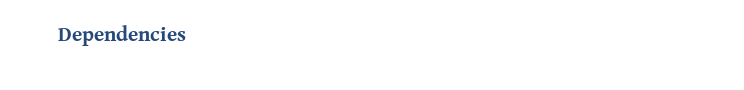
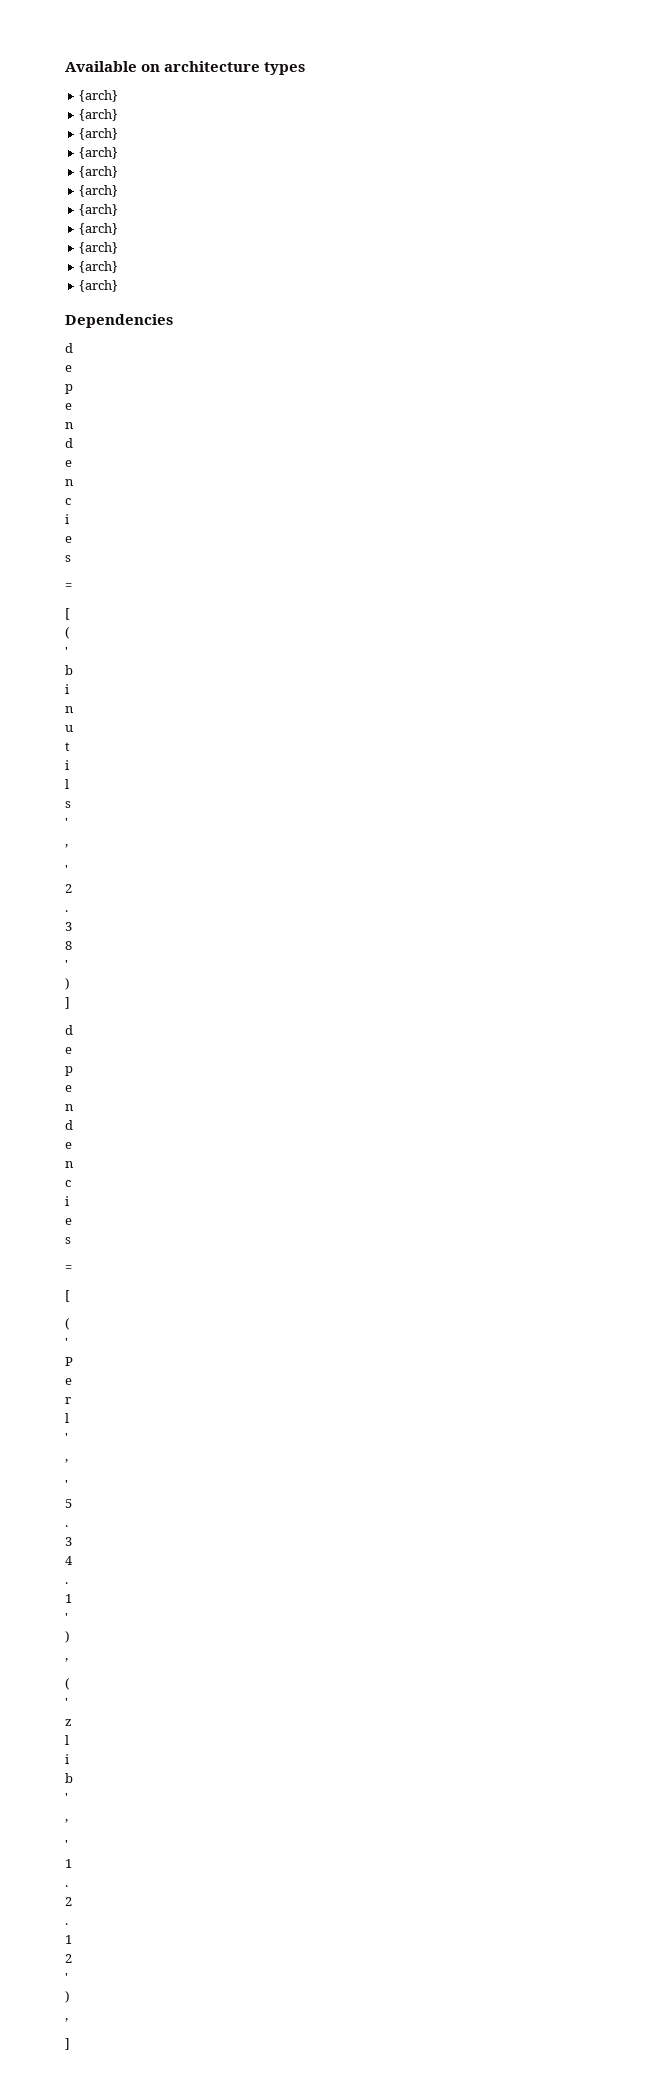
+ Available on architecture types
+ {arch}
+ {arch}
+ {arch}
+ {arch}
+ {arch}
+ {arch}
+ {arch}
+ {arch}
+ {arch}
+ {arch}
+ {arch}
  Dependencies
+ d
+ e
+ p
+ e
+ n
+ d
+ e
+ n
+ c
+ i
+ e
+ s
+ =
+ [
+ (
+ '
+ b
+ i
+ n
+ u
+ t
+ i
+ l
+ s
+ '
+ ,
+ '
+ 2
+ .
+ 3
+ 8
+ '
+ )
+ ]
+ d
+ e
+ p
+ e
+ n
+ d
+ e
+ n
+ c
+ i
+ e
+ s
+ =
+ [
+ (
+ '
+ P
+ e
+ r
+ l
+ '
+ ,
+ '
+ 5
+ .
+ 3
+ 4
+ .
+ 1
+ '
+ )
+ ,
+ (
+ '
+ z
+ l
+ i
+ b
+ '
+ ,
+ '
+ 1
+ .
+ 2
+ .
+ 1
+ 2
+ '
+ )
+ ,
+ ]

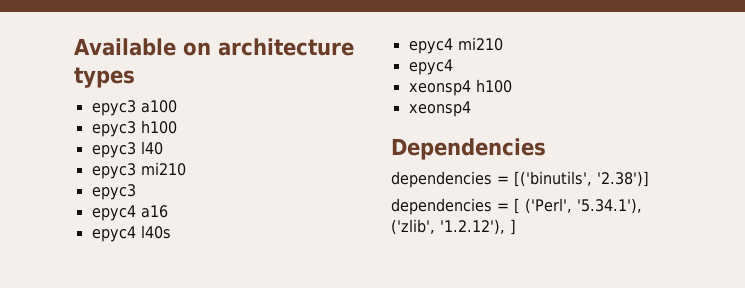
  Available on architecture types
- {arch}
- {arch}
- {arch}
- {arch}
- {arch}
- {arch}
- {arch}
- {arch}
- {arch}
- {arch}
- {arch}
+ epyc3 a100
+ epyc3 h100
+ epyc3 l40
+ epyc3 mi210
+ epyc3
+ epyc4 a16
+ epyc4 l40s
+ epyc4 mi210
+ epyc4
+ xeonsp4 h100
+ xeonsp4
  Dependencies
- d
- e
- p
- e
- n
- d
- e
- n
- c
- i
- e
- s
- =
- [
- (
- '
- b
- i
- n
- u
- t
- i
- l
- s
- '
- ,
- '
- 2
- .
- 3
- 8
- '
- )
- ]
- d
- e
- p
- e
- n
- d
- e
- n
- c
- i
- e
- s
- =
- [
- (
- '
- P
- e
- r
- l
- '
- ,
- '
- 5
- .
- 3
- 4
- .
- 1
- '
- )
- ,
- (
- '
- z
- l
- i
- b
- '
- ,
- '
- 1
- .
- 2
- .
- 1
- 2
- '
- )
- ,
- ]
+ dependencies = [('binutils', '2.38')]
+ dependencies = [ ('Perl', '5.34.1'), ('zlib', '1.2.12'), ]

